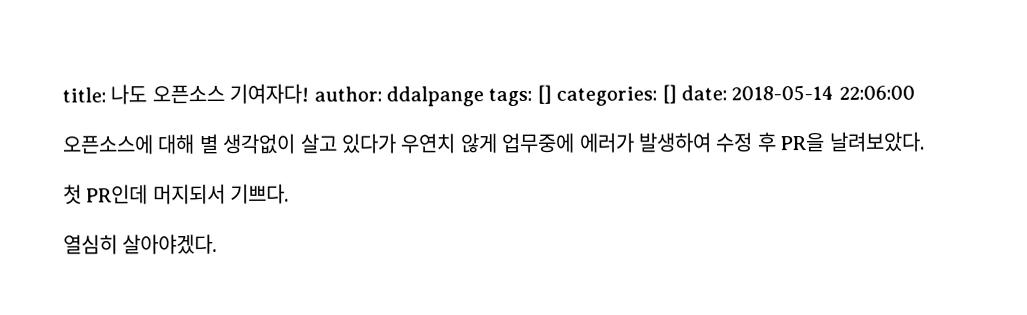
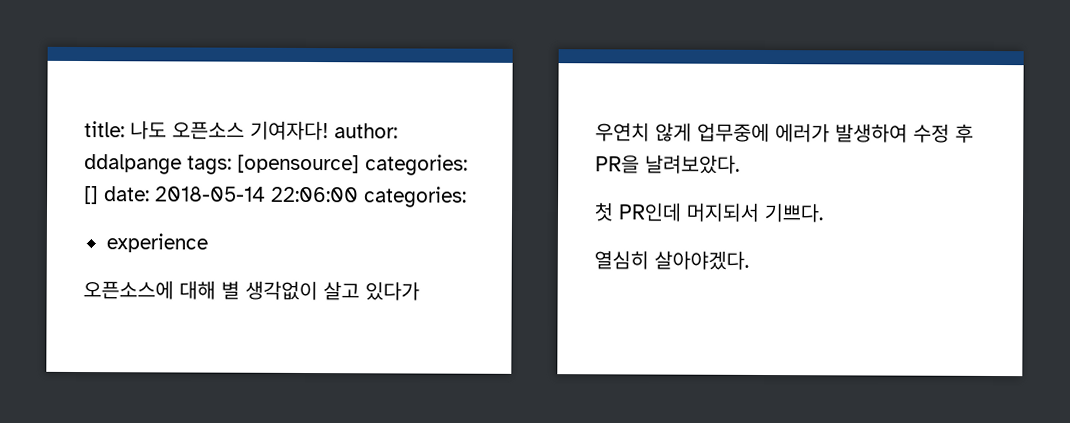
- title: 나도 오픈소스 기여자다! author: ddalpange tags: [] categories: [] date: 2018-05-14 22:06:00
+ title: 나도 오픈소스 기여자다! author: ddalpange tags: [opensource] categories: [] date: 2018-05-14 22:06:00 categories:
+ experience

